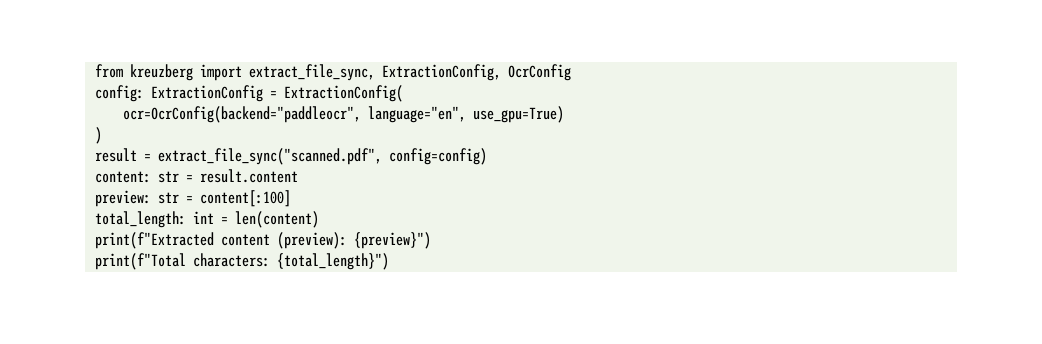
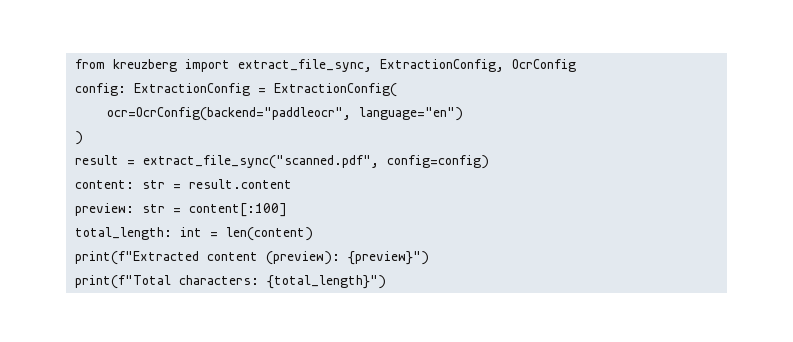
- ocr=OcrConfig(backend="paddleocr", language="en", use_gpu=True)
+ ocr=OcrConfig(backend="paddleocr", language="en")

